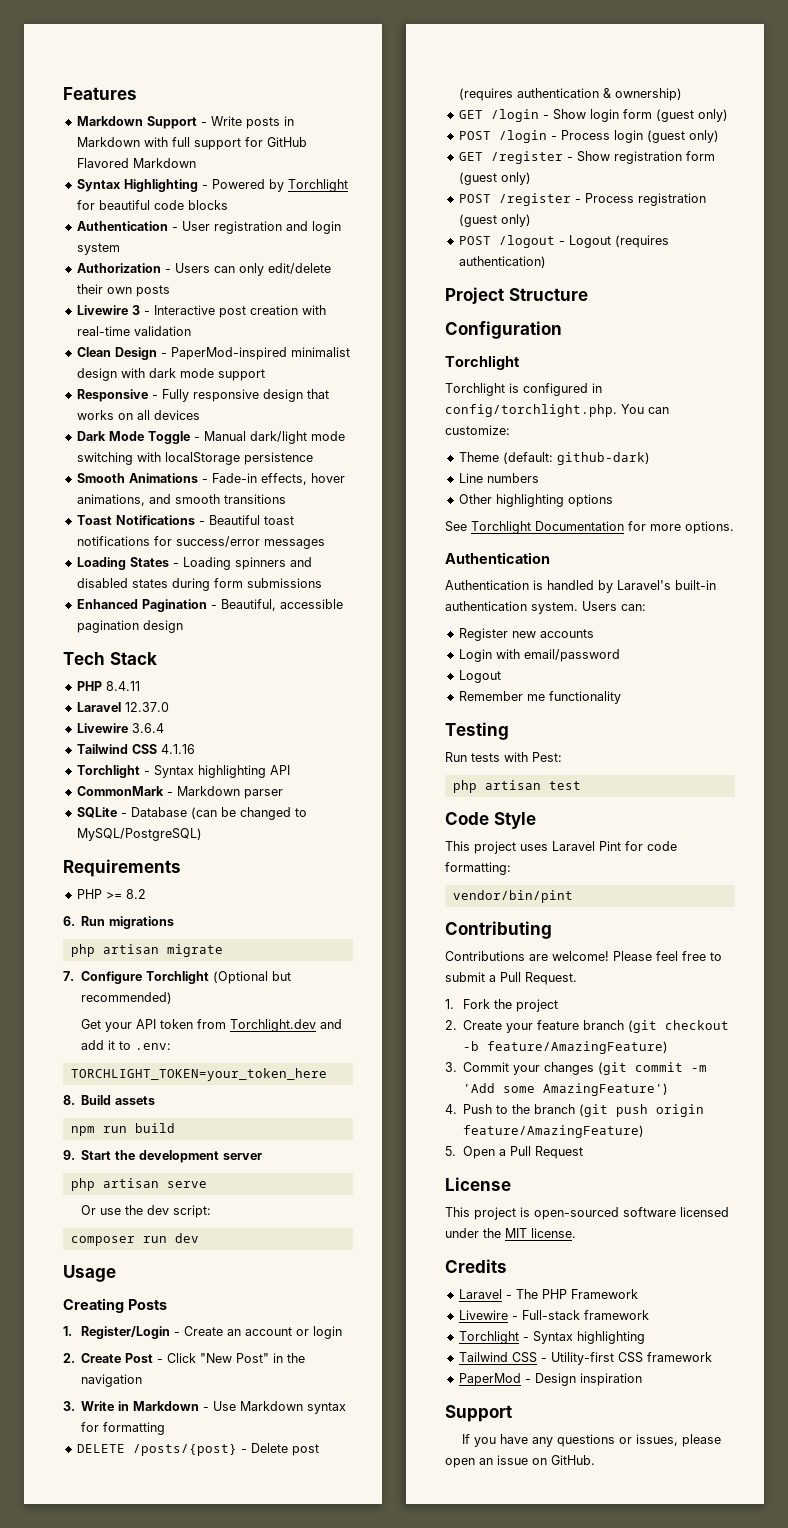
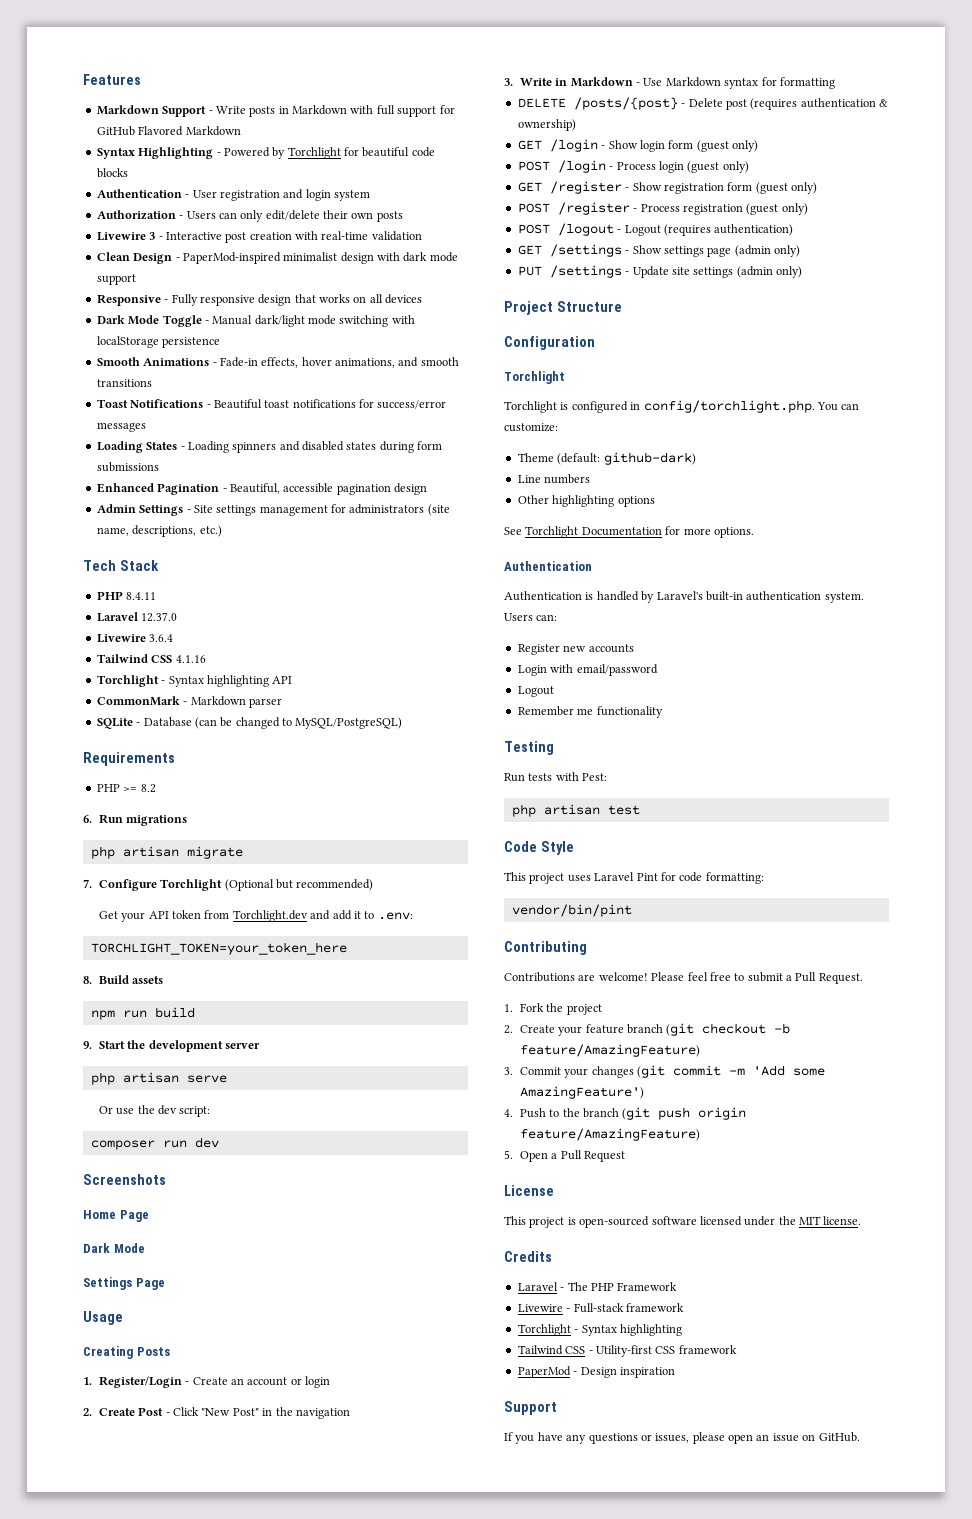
+ Admin Settings - Site settings management for administrators (site name, descriptions, etc.)
+ Screenshots
+ Home Page
+ Dark Mode
+ Settings Page
+ GET /settings - Show settings page (admin only)
+ PUT /settings - Update site settings (admin only)

